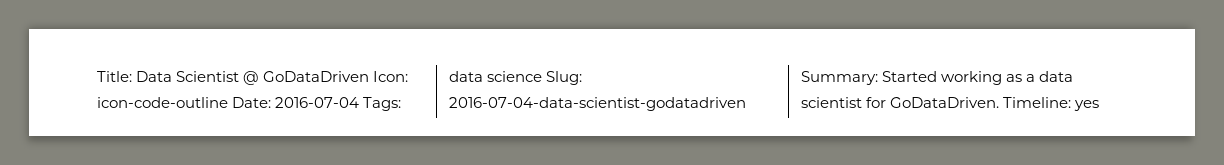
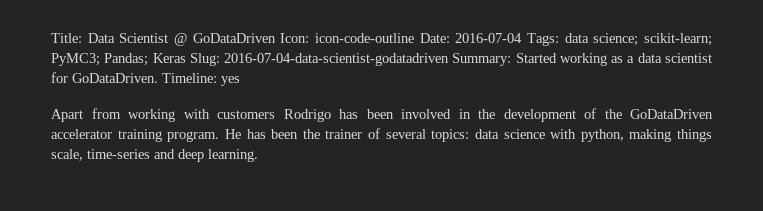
- Title: Data Scientist @ GoDataDriven Icon: icon-code-outline Date: 2016-07-04 Tags: data science Slug: 2016-07-04-data-scientist-godatadriven Summary: Started working as a data scientist for GoDataDriven.
+ Title: Data Scientist @ GoDataDriven Icon: icon-code-outline Date: 2016-07-04 Tags: data science; scikit-learn; PyMC3; Pandas; Keras Slug: 2016-07-04-data-scientist-godatadriven Summary: Started working as a data scientist for GoDataDriven.
+ Apart from working with customers Rodrigo has been involved in the development of the GoDataDriven accelerator training program. He has been the trainer of several topics: data science with python, making things scale, time-series and deep learning.

